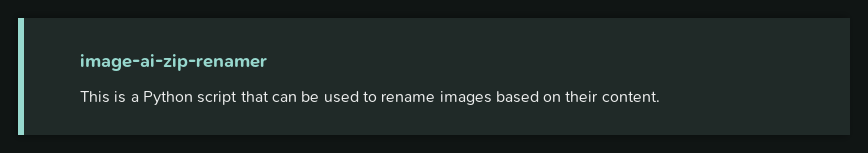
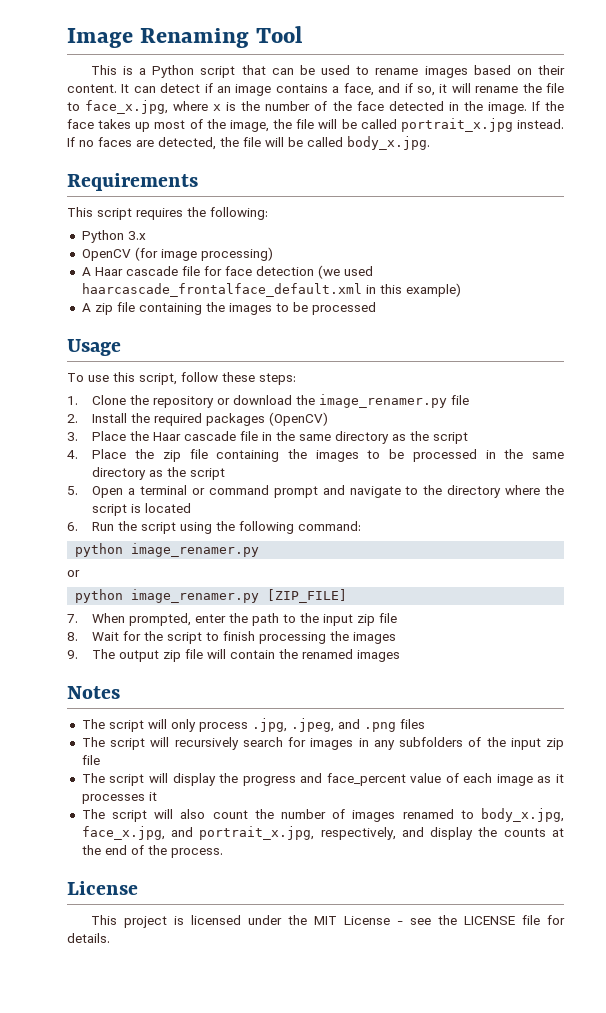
- image-ai-zip-renamer
+ Image Renaming Tool
+ It can detect if an image contains a face, and if so, it will rename the file to face_x.jpg, where x is the number of the face detected in the image. If the face takes up most of the image, the file will be called portrait_x.jpg instead. If no faces are detected, the file will be called body_x.jpg.
+ Requirements
+ This script requires the following:
+ Python 3.x
+ OpenCV (for image processing)
+ A Haar cascade file for face detection (we used haarcascade_frontalface_default.xml in this example)
+ A zip file containing the images to be processed
+ Usage
+ To use this script, follow these steps:
+ 1. Clone the repository or download the image_renamer.py file
+ 2. Install the required packages (OpenCV)
+ 3. Place the Haar cascade file in the same directory as the script
+ 4. Place the zip file containing the images to be processed in the same directory as the script
+ 5. Open a terminal or command prompt and navigate to the directory where the script is located
+ 6. Run the script using the following command:
+ python image_renamer.py
+ or
+ python image_renamer.py [ZIP_FILE]
+ 7. When prompted, enter the path to the input zip file
+ 8. Wait for the script to finish processing the images
+ 9. The output zip file will contain the renamed images
+ Notes
+ The script will only process .jpg, .jpeg, and .png files
+ The script will recursively search for images in any subfolders of the input zip file
+ The script will display the progress and face_percent value of each image as it processes it
+ The script will also count the number of images renamed to body_x.jpg, face_x.jpg, and portrait_x.jpg, respectively, and display the counts at the end of the process.
+ License
+ This project is licensed under the MIT License - see the LICENSE file for details.

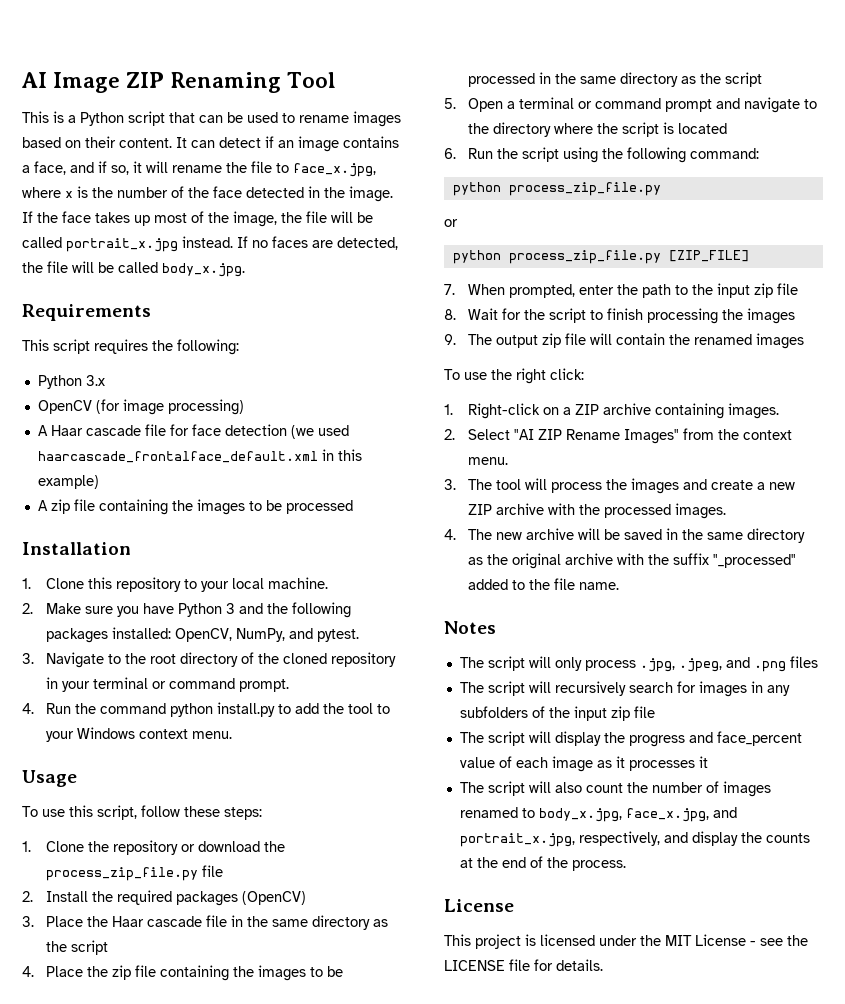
- Image Renaming Tool
+ AI Image ZIP Renaming Tool
+ Installation
+ 1. Clone this repository to your local machine.
+ 2. Make sure you have Python 3 and the following packages installed: OpenCV, NumPy, and pytest.
+ 3. Navigate to the root directory of the cloned repository in your terminal or command prompt.
+ 4. Run the command python install.py to add the tool to your Windows context menu.
- 1. Clone the repository or download the image_renamer.py file
+ 1. Clone the repository or download the process_zip_file.py file
  6. Run the script using the following command:
- python image_renamer.py
+ python process_zip_file.py
- python image_renamer.py [ZIP_FILE]
+ python process_zip_file.py [ZIP_FILE]
+ To use the right click:
+ 1. Right-click on a ZIP archive containing images.
+ 2. Select "AI ZIP Rename Images" from the context menu.
+ 3. The tool will process the images and create a new ZIP archive with the processed images.
+ 4. The new archive will be saved in the same directory as the original archive with the suffix "_processed" added to the file name.

